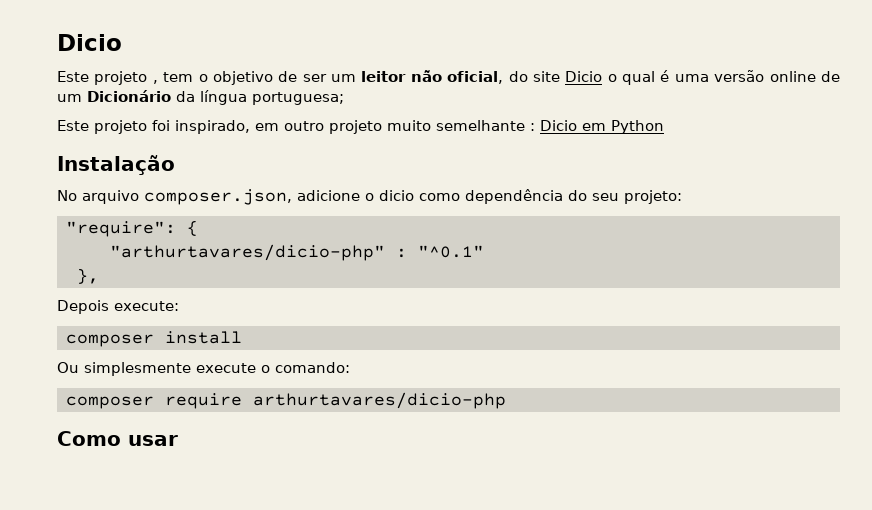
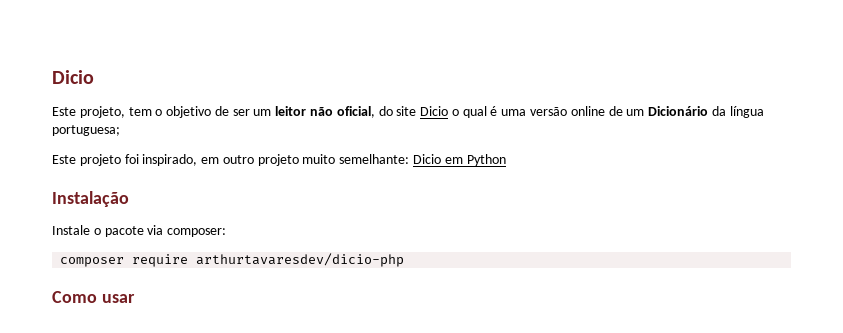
- Este projeto , tem o objetivo de ser um leitor não oficial, do site Dicio o qual é uma versão online de um Dicionário da língua portuguesa;
+ Este projeto, tem o objetivo de ser um leitor não oficial, do site Dicio o qual é uma versão online de um Dicionário da língua portuguesa;
- Este projeto foi inspirado, em outro projeto muito semelhante : Dicio em Python
+ Este projeto foi inspirado, em outro projeto muito semelhante: Dicio em Python
- No arquivo composer.json, adicione o dicio como dependência do seu projeto:
- "require": {
- "arthurtavares/dicio-php" : "^0.1"
- },
- Depois execute:
- composer install
- Ou simplesmente execute o comando:
+ Instale o pacote via composer:
- composer require arthurtavares/dicio-php
+ composer require arthurtavaresdev/dicio-php

